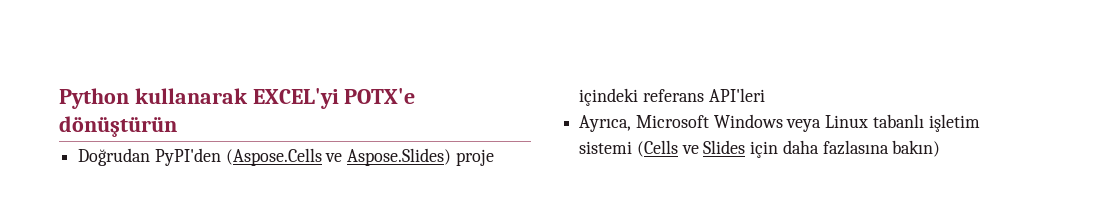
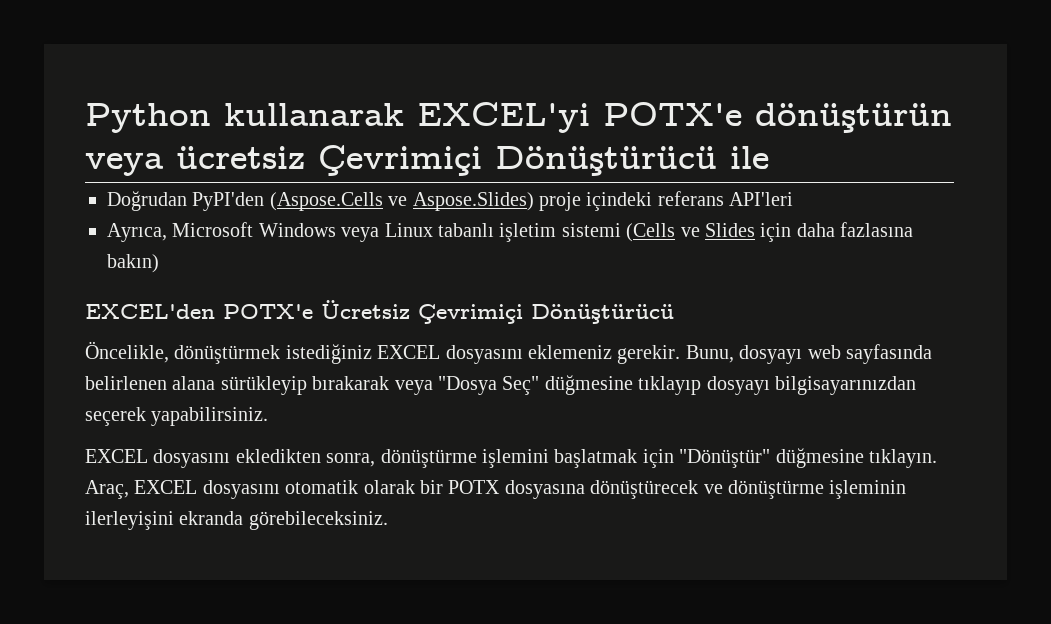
- Python kullanarak EXCEL'yi POTX'e dönüştürün
+ Python kullanarak EXCEL'yi POTX'e dönüştürün veya ücretsiz Çevrimiçi Dönüştürücü ile
+ EXCEL'den POTX'e Ücretsiz Çevrimiçi Dönüştürücü
+ Öncelikle, dönüştürmek istediğiniz EXCEL dosyasını eklemeniz gerekir. Bunu, dosyayı web sayfasında belirlenen alana sürükleyip bırakarak veya "Dosya Seç" düğmesine tıklayıp dosyayı bilgisayarınızdan seçerek yapabilirsiniz.
+ EXCEL dosyasını ekledikten sonra, dönüştürme işlemini başlatmak için "Dönüştür" düğmesine tıklayın. Araç, EXCEL dosyasını otomatik olarak bir POTX dosyasına dönüştürecek ve dönüştürme işleminin ilerleyişini ekranda görebileceksiniz.

